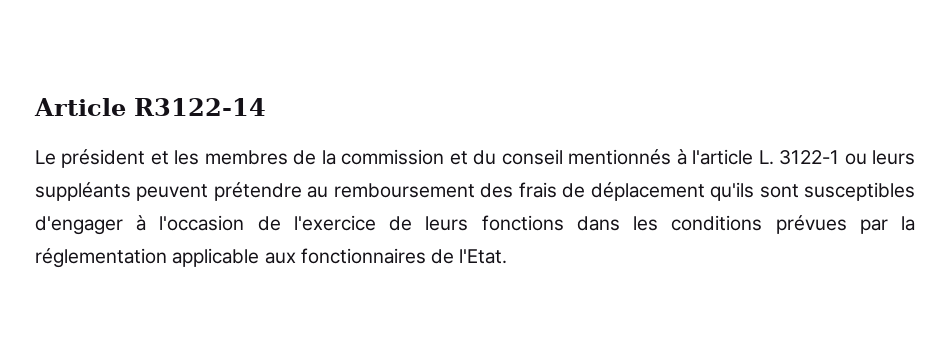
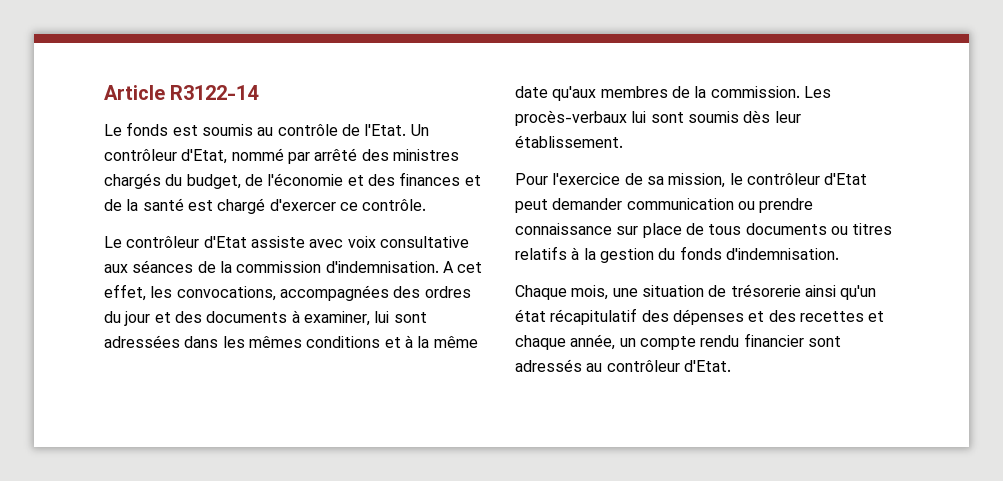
- Le président et les membres de la commission et du conseil mentionnés à l'article L. 3122-1 ou leurs suppléants peuvent prétendre au remboursement des frais de déplacement qu'ils sont susceptibles d'engager à l'occasion de l'exercice de leurs fonctions dans les conditions prévues par la réglementation applicable aux fonctionnaires de l'Etat.
+ Le fonds est soumis au contrôle de l'Etat. Un contrôleur d'Etat, nommé par arrêté des ministres chargés du budget, de l'économie et des finances et de la santé est chargé d'exercer ce contrôle.
+ Le contrôleur d'Etat assiste avec voix consultative aux séances de la commission d'indemnisation. A cet effet, les convocations, accompagnées des ordres du jour et des documents à examiner, lui sont adressées dans les mêmes conditions et à la même date qu'aux membres de la commission. Les procès-verbaux lui sont soumis dès leur établissement.
+ Pour l'exercice de sa mission, le contrôleur d'Etat peut demander communication ou prendre connaissance sur place de tous documents ou titres relatifs à la gestion du fonds d'indemnisation.
+ Chaque mois, une situation de trésorerie ainsi qu'un état récapitulatif des dépenses et des recettes et chaque année, un compte rendu financier sont adressés au contrôleur d'Etat.

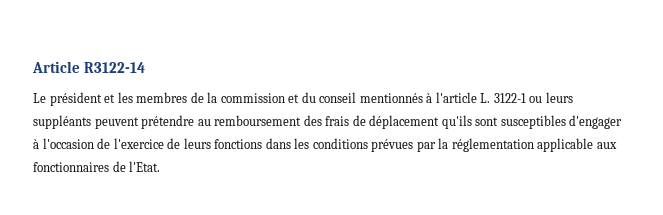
- Le fonds est soumis au contrôle de l'Etat. Un contrôleur d'Etat, nommé par arrêté des ministres chargés du budget, de l'économie et des finances et de la santé est chargé d'exercer ce contrôle.
- Le contrôleur d'Etat assiste avec voix consultative aux séances de la commission d'indemnisation. A cet effet, les convocations, accompagnées des ordres du jour et des documents à examiner, lui sont adressées dans les mêmes conditions et à la même date qu'aux membres de la commission. Les procès-verbaux lui sont soumis dès leur établissement.
- Pour l'exercice de sa mission, le contrôleur d'Etat peut demander communication ou prendre connaissance sur place de tous documents ou titres relatifs à la gestion du fonds d'indemnisation.
- Chaque mois, une situation de trésorerie ainsi qu'un état récapitulatif des dépenses et des recettes et chaque année, un compte rendu financier sont adressés au contrôleur d'Etat.
+ Le président et les membres de la commission et du conseil mentionnés à l'article L. 3122-1 ou leurs suppléants peuvent prétendre au remboursement des frais de déplacement qu'ils sont susceptibles d'engager à l'occasion de l'exercice de leurs fonctions dans les conditions prévues par la réglementation applicable aux fonctionnaires de l'Etat.

